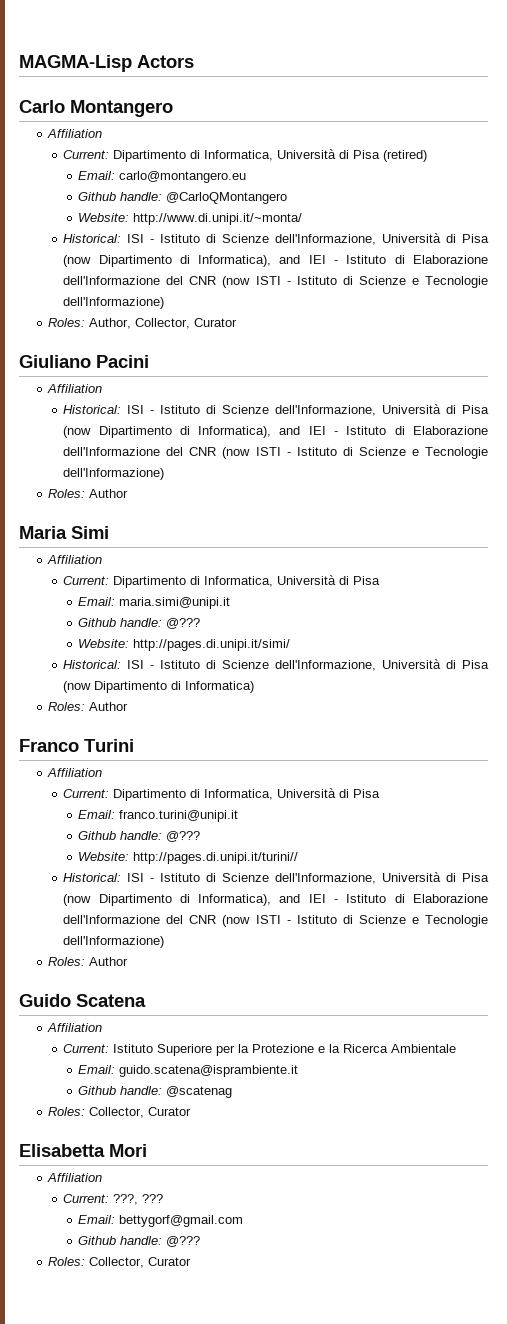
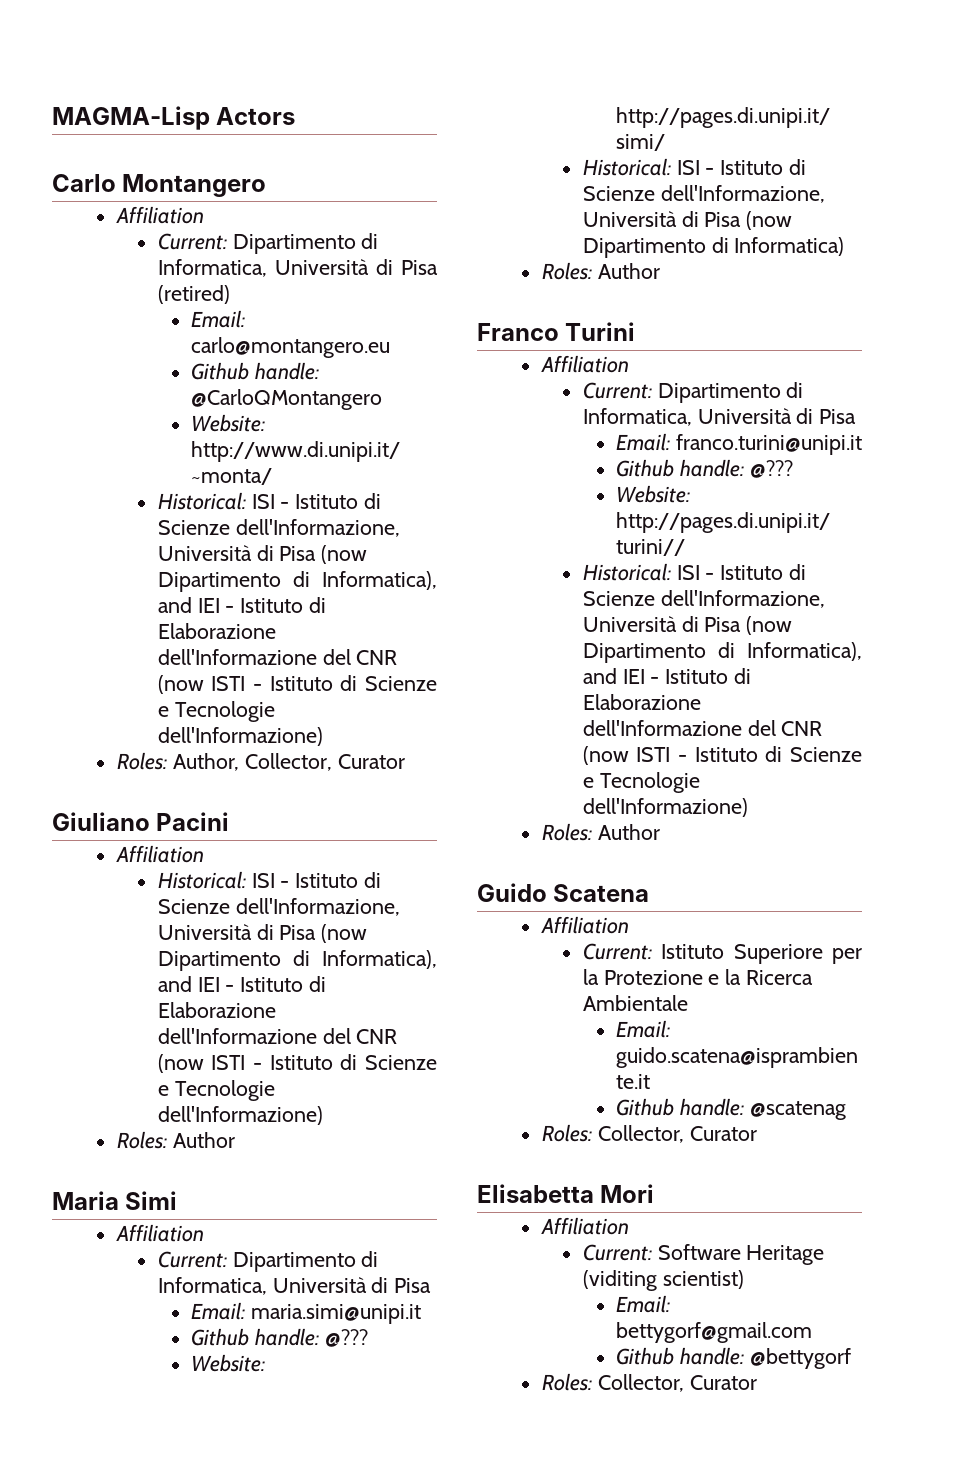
- Current: ???, ???
+ Current: Software Heritage (viditing scientist)
  Email: bettygorf@gmail.com
- Github handle: @???
+ Github handle: @bettygorf

